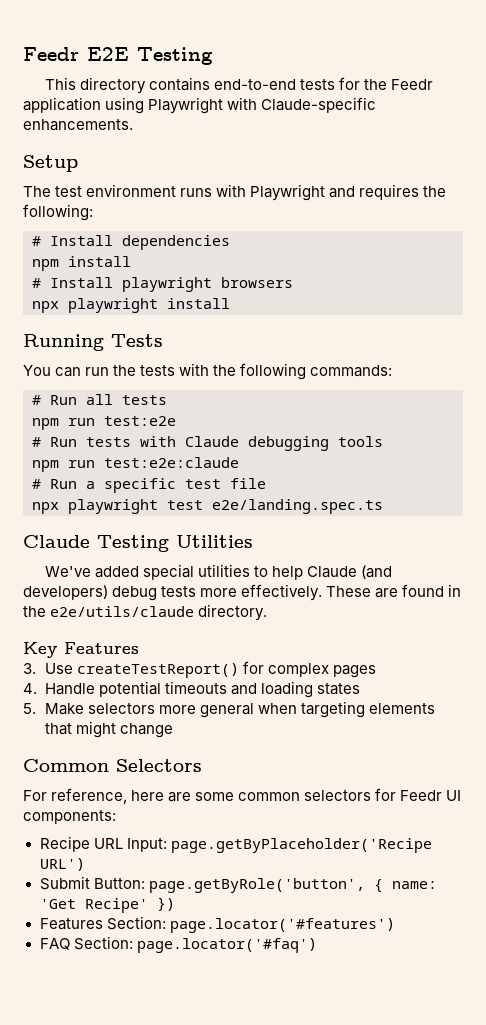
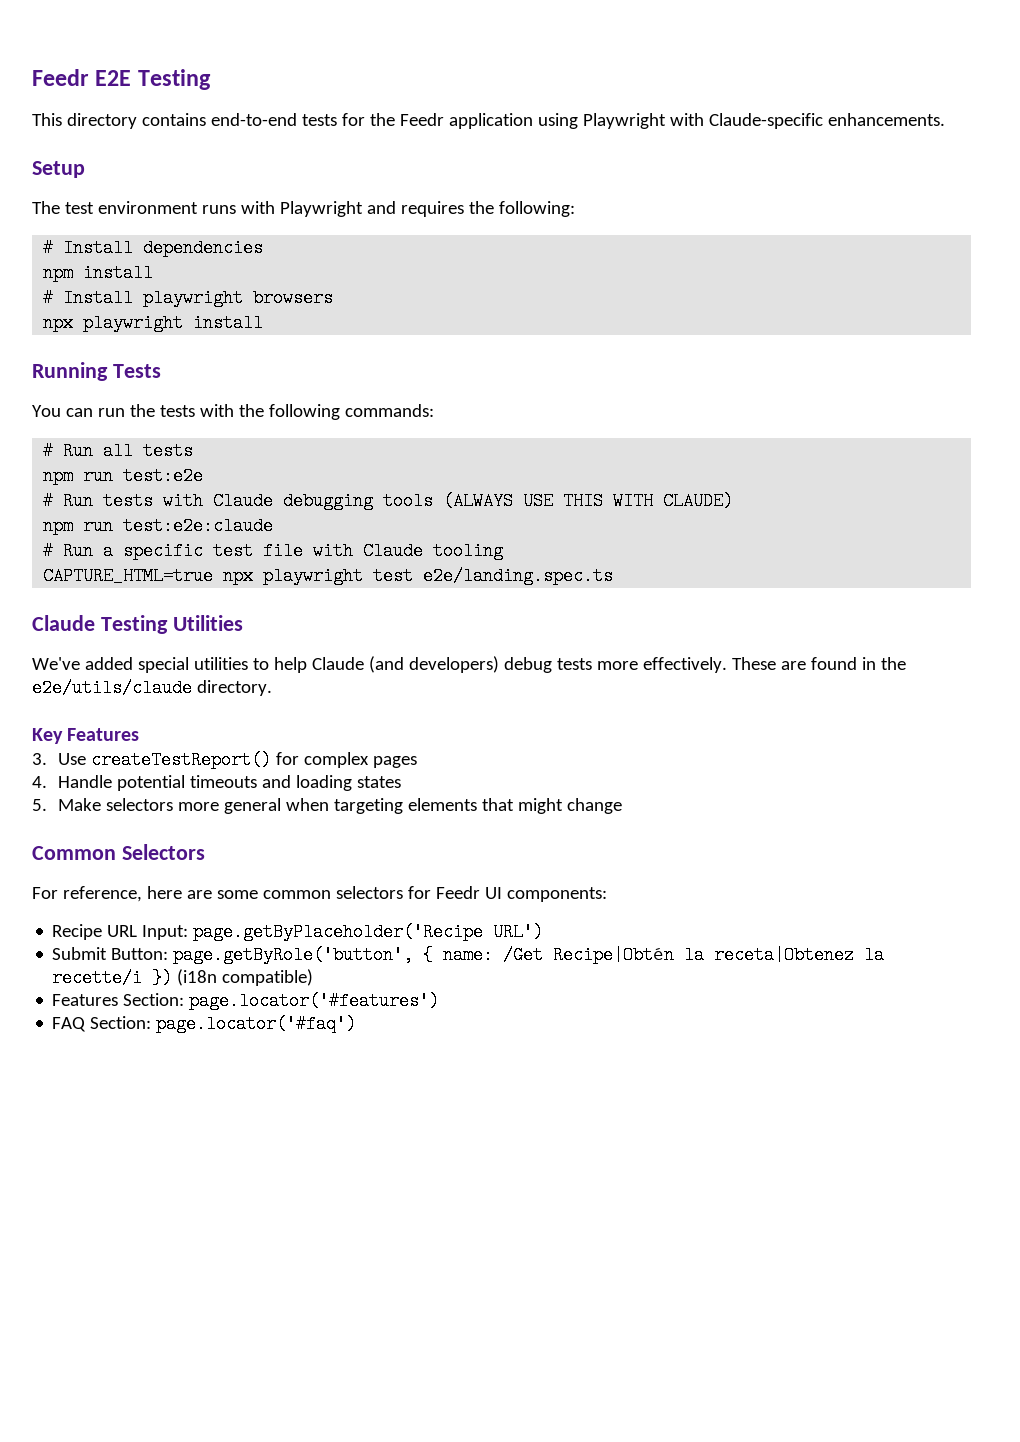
- # Run tests with Claude debugging tools
+ # Run tests with Claude debugging tools (ALWAYS USE THIS WITH CLAUDE)
- # Run a specific test file
- npx playwright test e2e/landing.spec.ts
+ # Run a specific test file with Claude tooling
+ CAPTURE_HTML=true npx playwright test e2e/landing.spec.ts
- Submit Button: page.getByRole('button', { name: 'Get Recipe' })
+ Submit Button: page.getByRole('button', { name: /Get Recipe|Obtén la receta|Obtenez la recette/i }) (i18n compatible)

